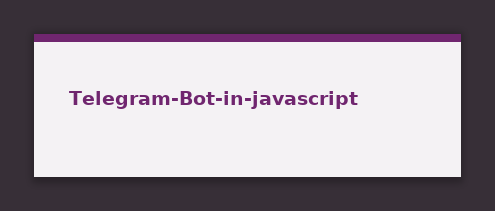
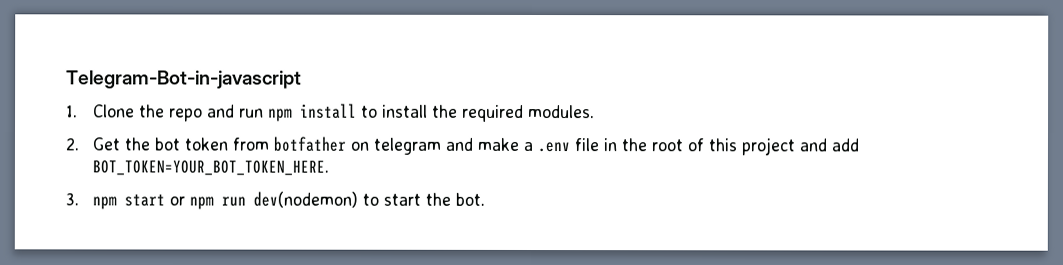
+ 1. Clone the repo and run npm install to install the required modules.
+ 2. Get the bot token from botfather on telegram and make a .env file in the root of this project and add BOT_TOKEN=YOUR_BOT_TOKEN_HERE.
+ 3. npm start or npm run dev(nodemon) to start the bot.

